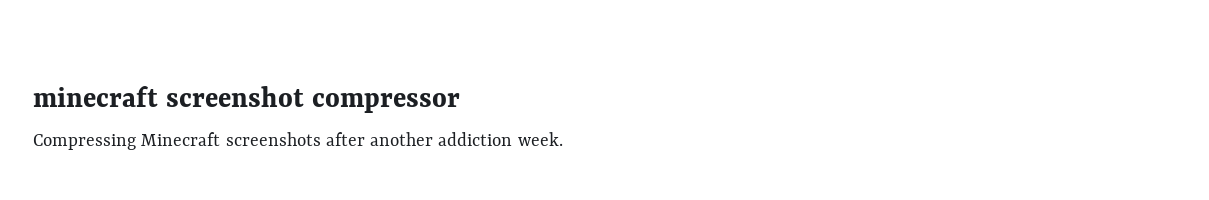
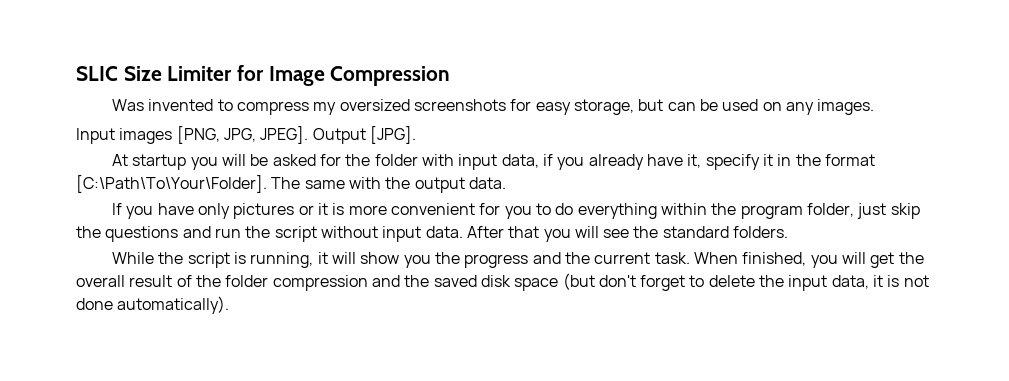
- minecraft screenshot compressor
- Compressing Minecraft screenshots after another addiction week.
+ SLIC Size Limiter for Image Compression
+ Was invented to compress my oversized screenshots for easy storage, but can be used on any images.
+ Input images [PNG, JPG, JPEG]. Output [JPG].
+ At startup you will be asked for the folder with input data, if you already have it, specify it in the format [C:\Path\To\Your\Folder]. The same with the output data.
+ If you have only pictures or it is more convenient for you to do everything within the program folder, just skip the questions and run the script without input data. After that you will see the standard folders.
+ While the script is running, it will show you the progress and the current task. When finished, you will get the overall result of the folder compression and the saved disk space (but don't forget to delete the input data, it is not done automatically).

